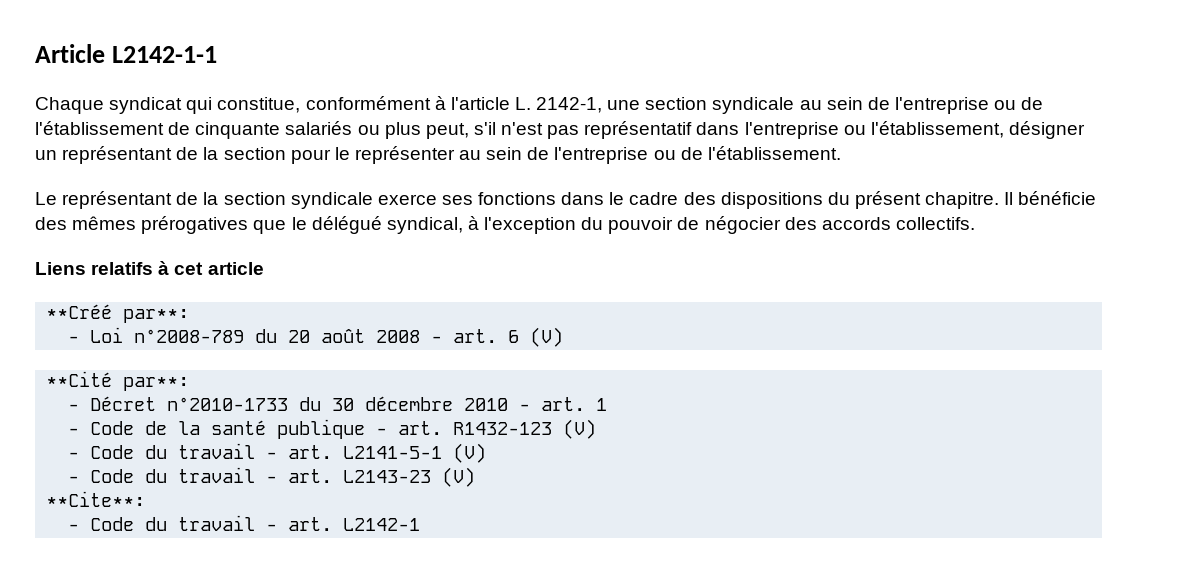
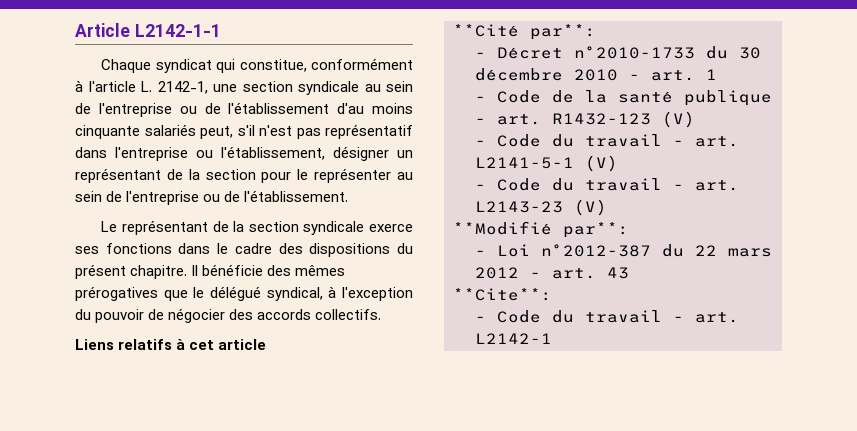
- Chaque syndicat qui constitue, conformément à l'article L. 2142-1, une section syndicale au sein de l'entreprise ou de l'établissement de cinquante salariés ou plus peut, s'il n'est pas représentatif dans l'entreprise ou l'établissement, désigner un représentant de la section pour le représenter au sein de l'entreprise ou de l'établissement.
+ Chaque syndicat qui constitue, conformément à l'article L. 2142-1, une section syndicale au sein de l'entreprise ou de l'établissement d'au moins cinquante salariés peut, s'il n'est pas représentatif dans l'entreprise ou l'établissement, désigner un représentant de la section pour le représenter au sein de l'entreprise ou de l'établissement.
- **Créé par**:
- - Loi n°2008-789 du 20 août 2008 - art. 6 (V)
+ **Modifié par**:
+ - Loi n°2012-387 du 22 mars 2012 - art. 43

